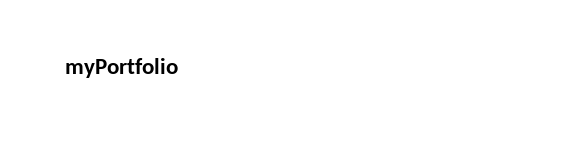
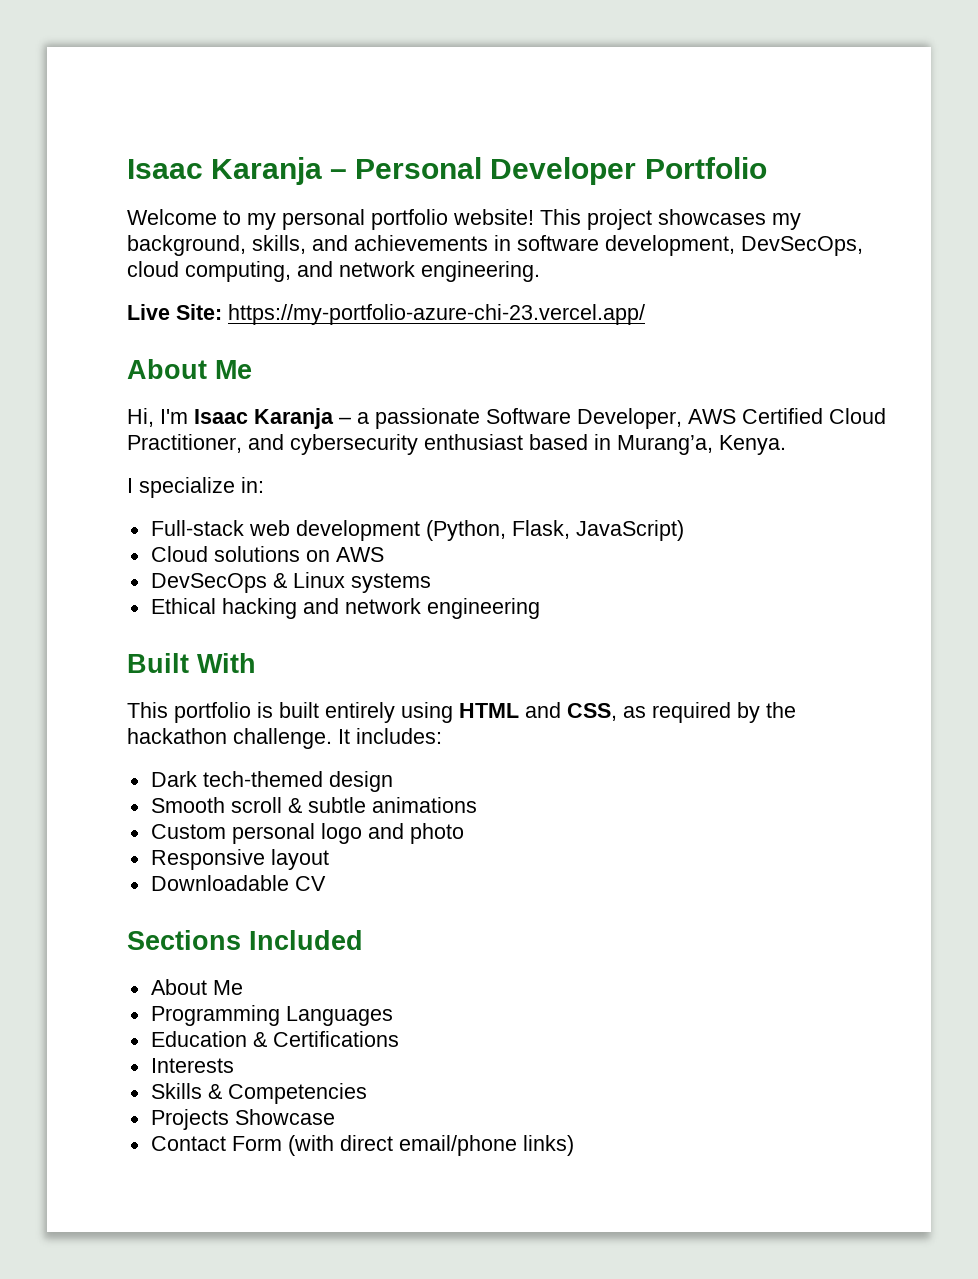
- myPortfolio
+ Isaac Karanja – Personal Developer Portfolio
+ Welcome to my personal portfolio website! This project showcases my background, skills, and achievements in software development, DevSecOps, cloud computing, and network engineering.
+ Live Site: https://my-portfolio-azure-chi-23.vercel.app/
+ About Me
+ Hi, I'm Isaac Karanja – a passionate Software Developer, AWS Certified Cloud Practitioner, and cybersecurity enthusiast based in Murang’a, Kenya.
+ I specialize in:
+ Full-stack web development (Python, Flask, JavaScript)
+ Cloud solutions on AWS
+ DevSecOps & Linux systems
+ Ethical hacking and network engineering
+ Built With
+ This portfolio is built entirely using HTML and CSS, as required by the hackathon challenge. It includes:
+ Dark tech-themed design
+ Smooth scroll & subtle animations
+ Custom personal logo and photo
+ Responsive layout
+ Downloadable CV
+ Sections Included
+ About Me
+ Programming Languages
+ Education & Certifications
+ Interests
+ Skills & Competencies
+ Projects Showcase
+ Contact Form (with direct email/phone links)

